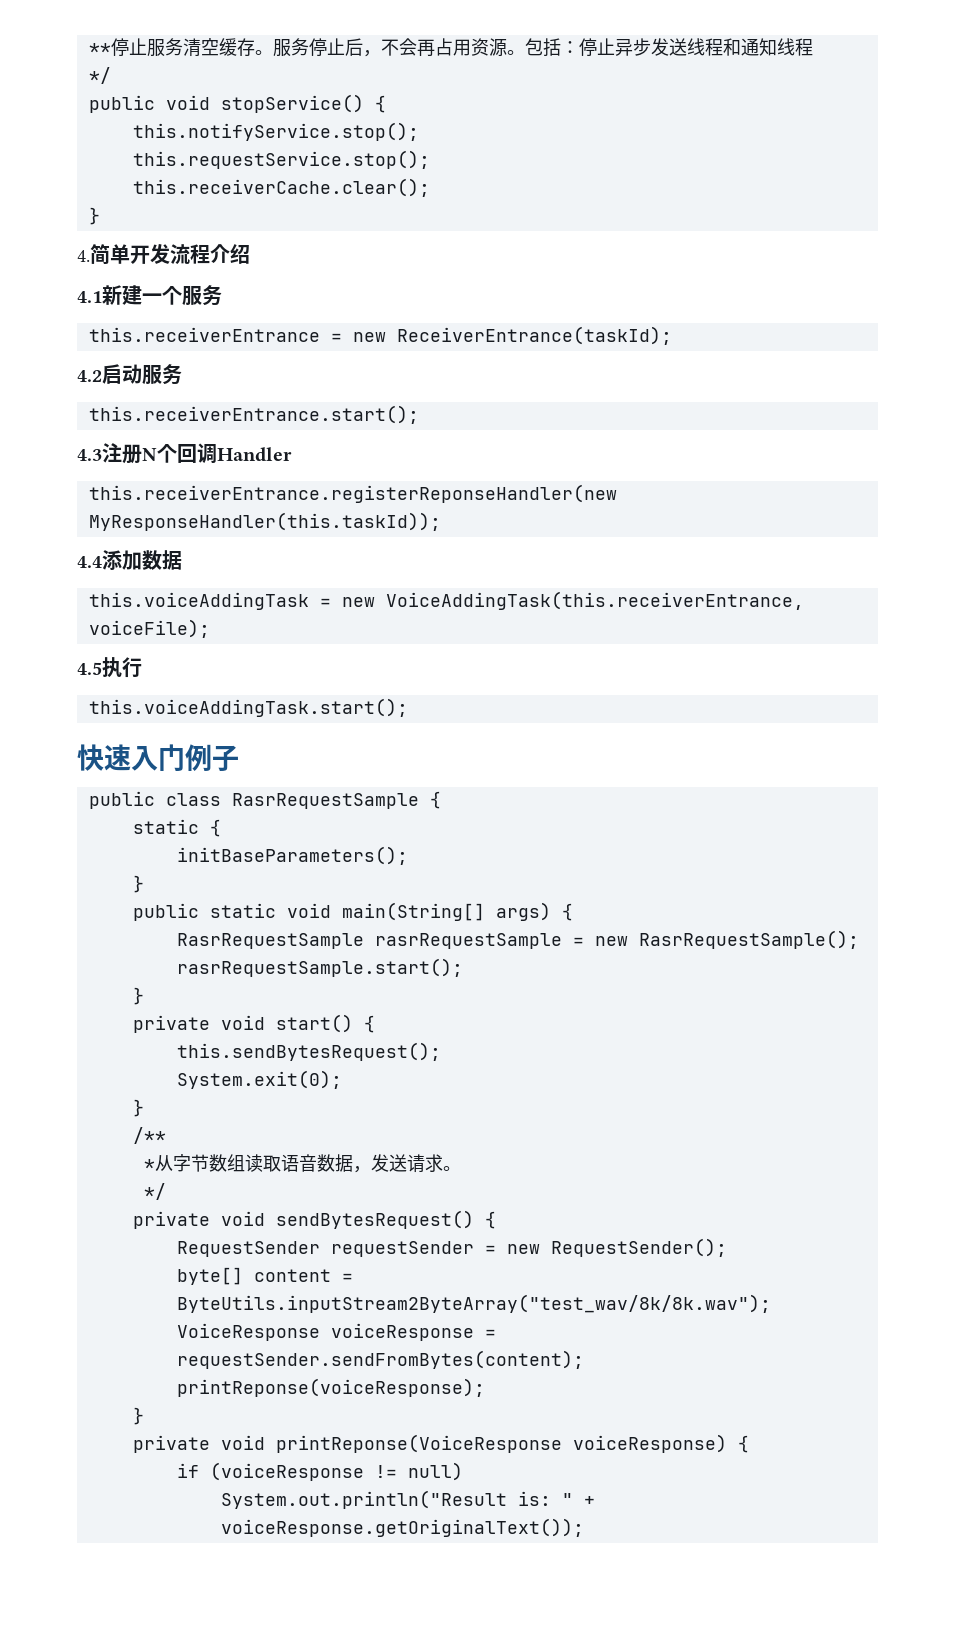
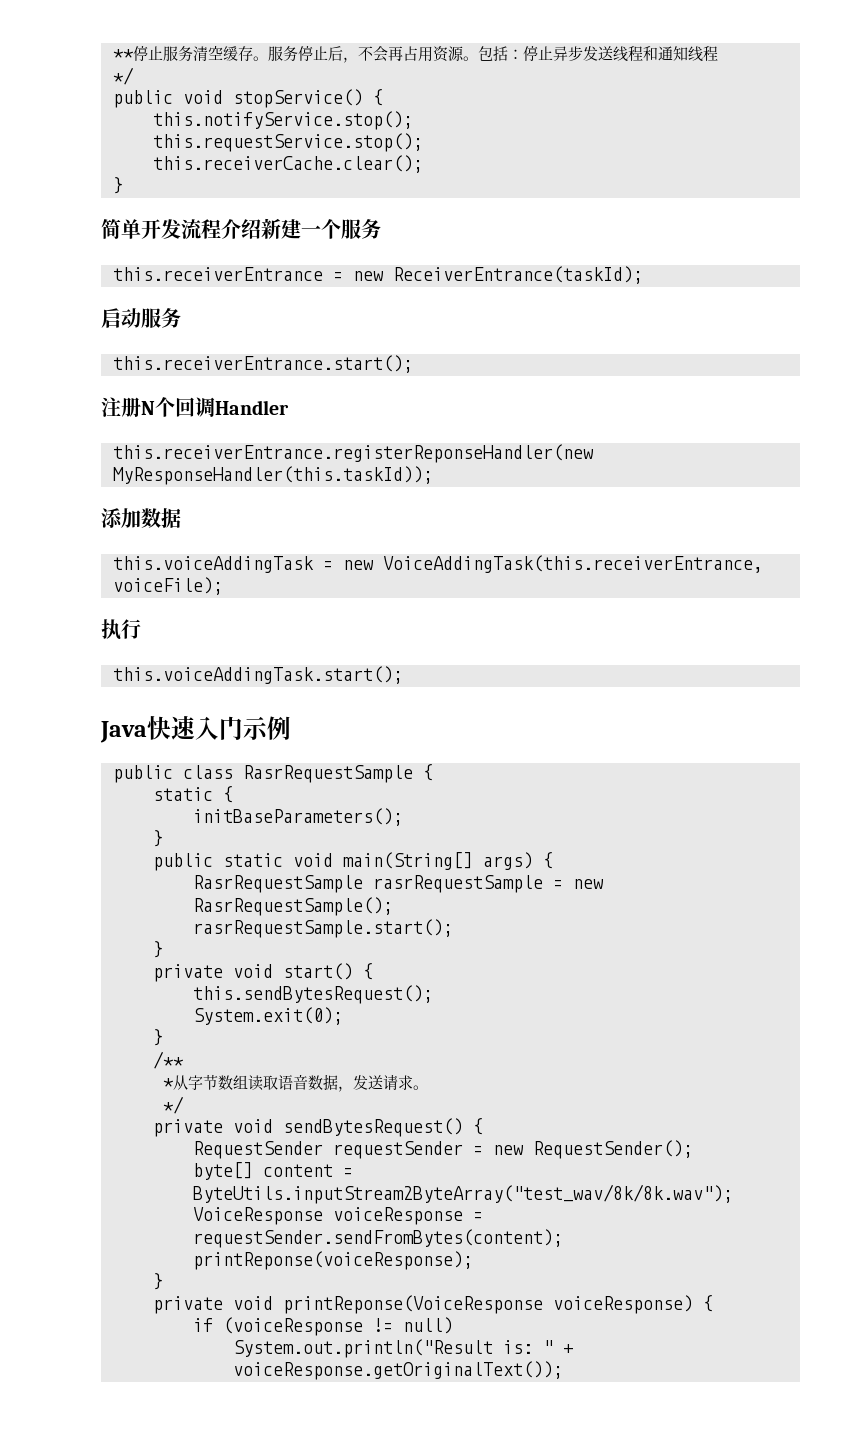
- 4.简单开发流程介绍
- 4.1新建一个服务
+ 简单开发流程介绍新建一个服务
- 4.2启动服务
+ 启动服务
- 4.3注册N个回调Handler
+ 注册N个回调Handler
- 4.4添加数据
+ 添加数据
- 4.5执行
+ 执行
- 快速入门例子
+ Java快速入门示例

